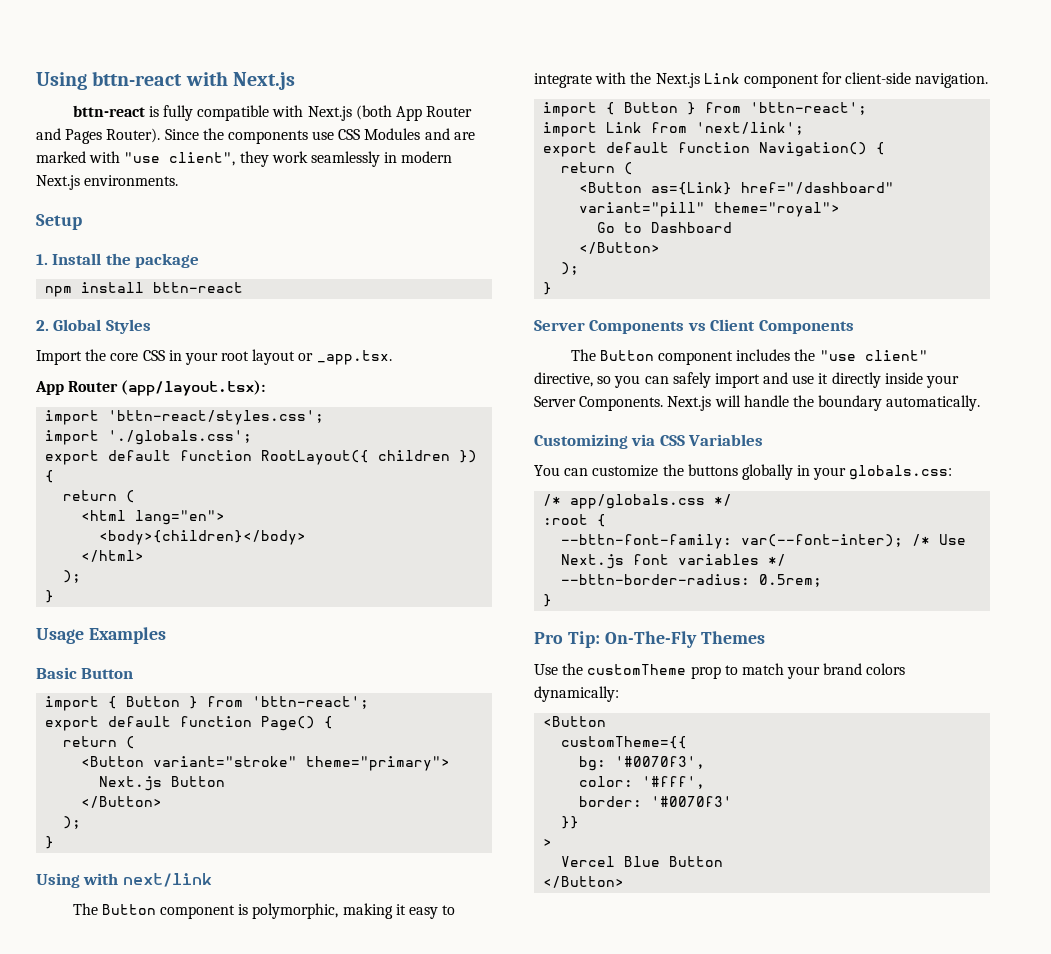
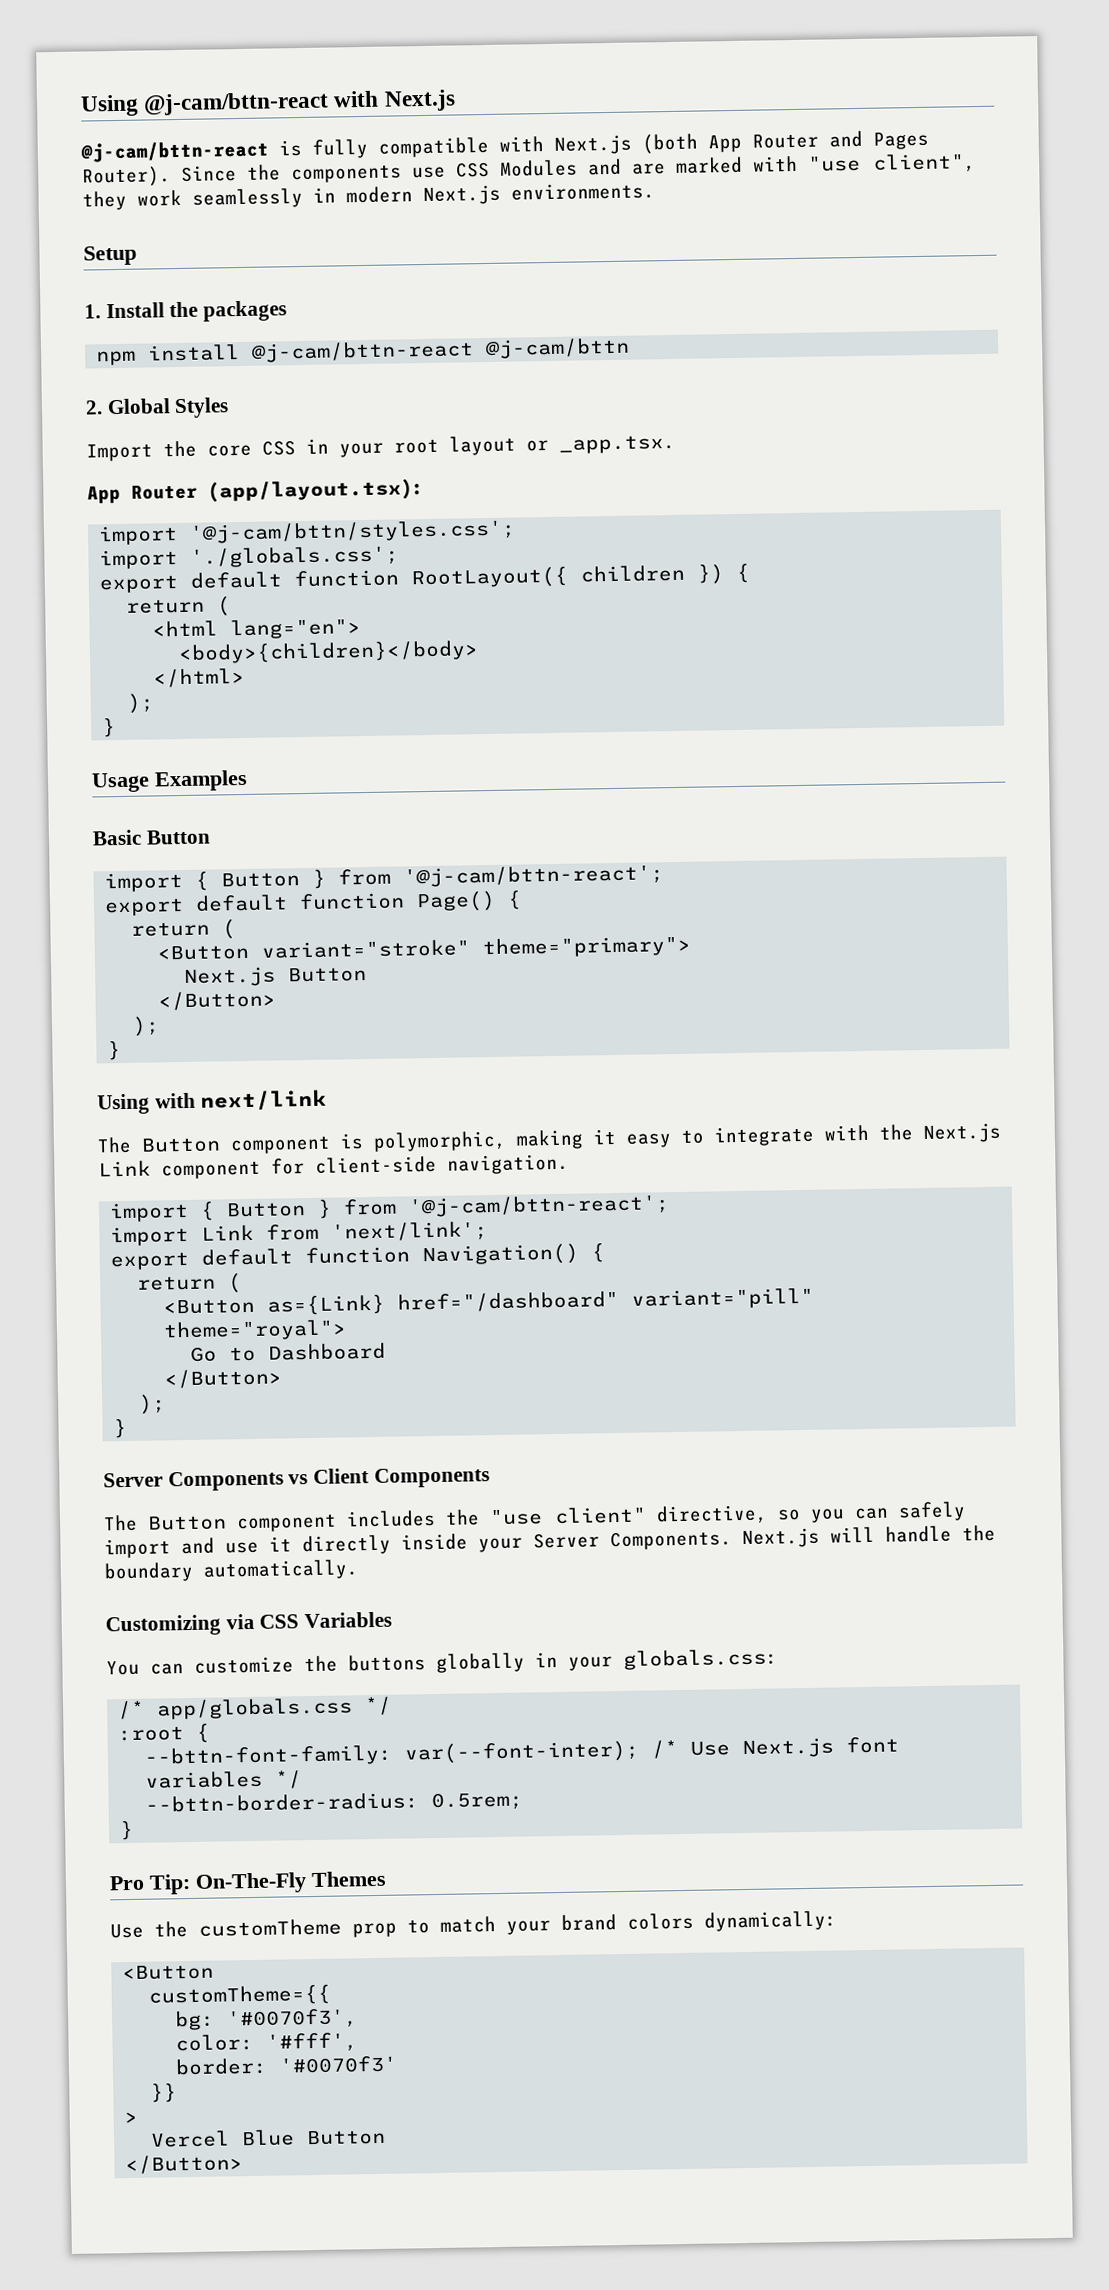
- Using bttn-react with Next.js
+ Using @j-cam/bttn-react with Next.js
- bttn-react is fully compatible with Next.js (both App Router and Pages Router).
+ @j-cam/bttn-react is fully compatible with Next.js (both App Router and Pages Router).
- 1. Install the package
+ 1. Install the packages
- npm install bttn-react
+ npm install @j-cam/bttn-react @j-cam/bttn
- import 'bttn-react/styles.css';
+ import '@j-cam/bttn/styles.css';
  Basic Button
- import { Button } from 'bttn-react';
+ import { Button } from '@j-cam/bttn-react';
  The Button component is polymorphic, making it easy to integrate with the Next.js Link component for client-side navigation.
- import { Button } from 'bttn-react';
+ import { Button } from '@j-cam/bttn-react';

